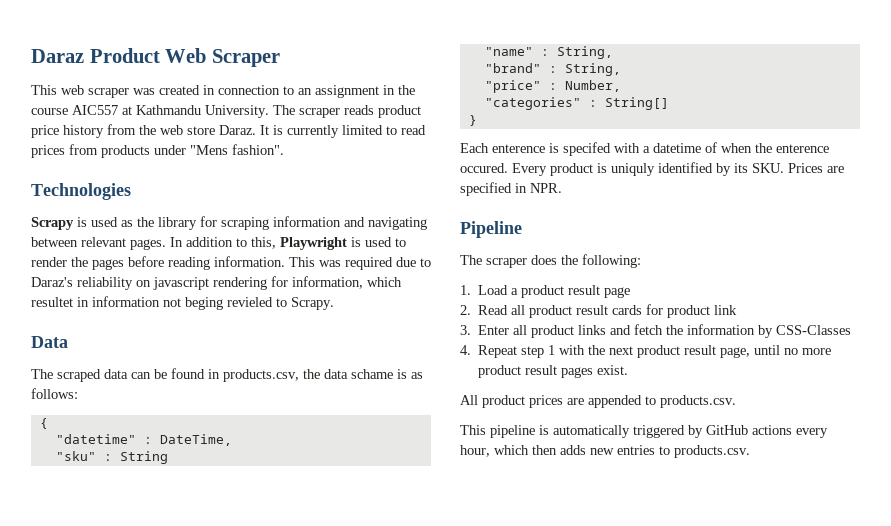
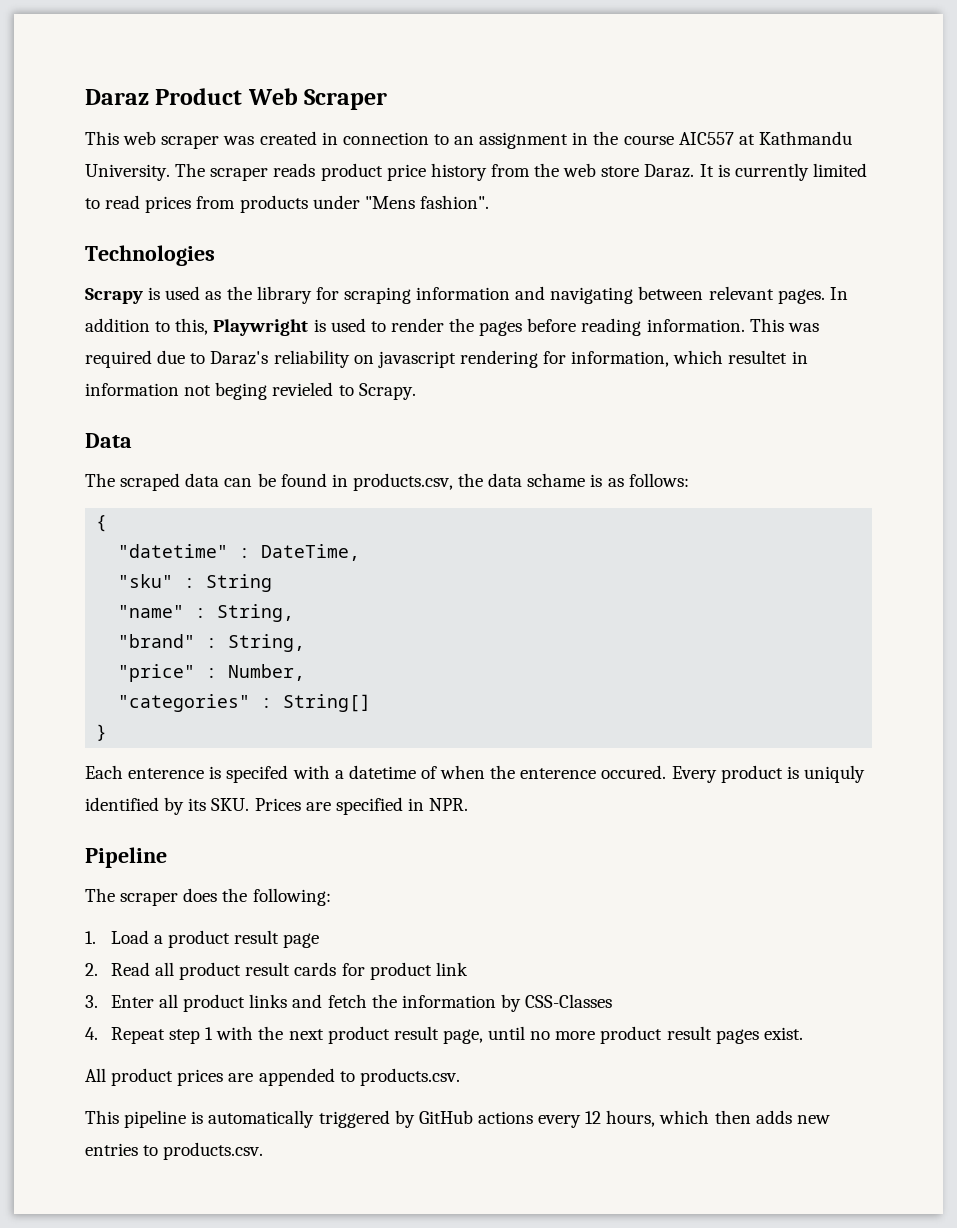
- This pipeline is automatically triggered by GitHub actions every hour, which then adds new entries to products.csv.
+ This pipeline is automatically triggered by GitHub actions every 12 hours, which then adds new entries to products.csv.

